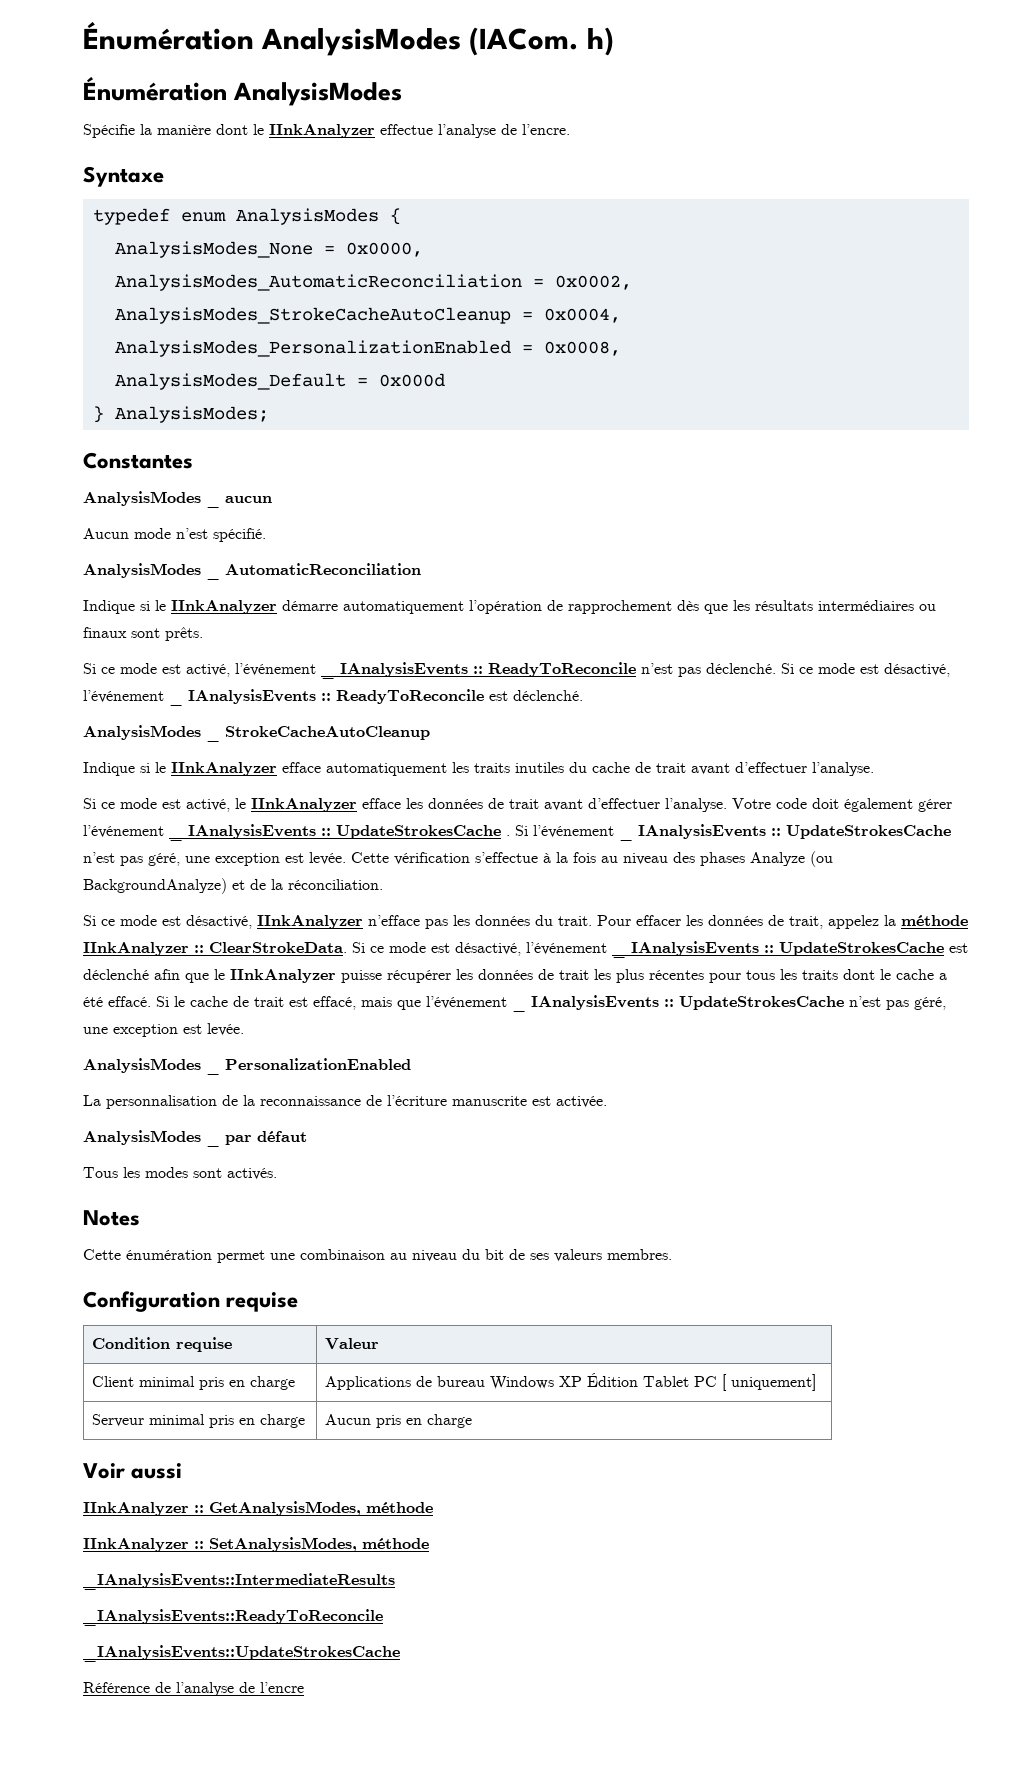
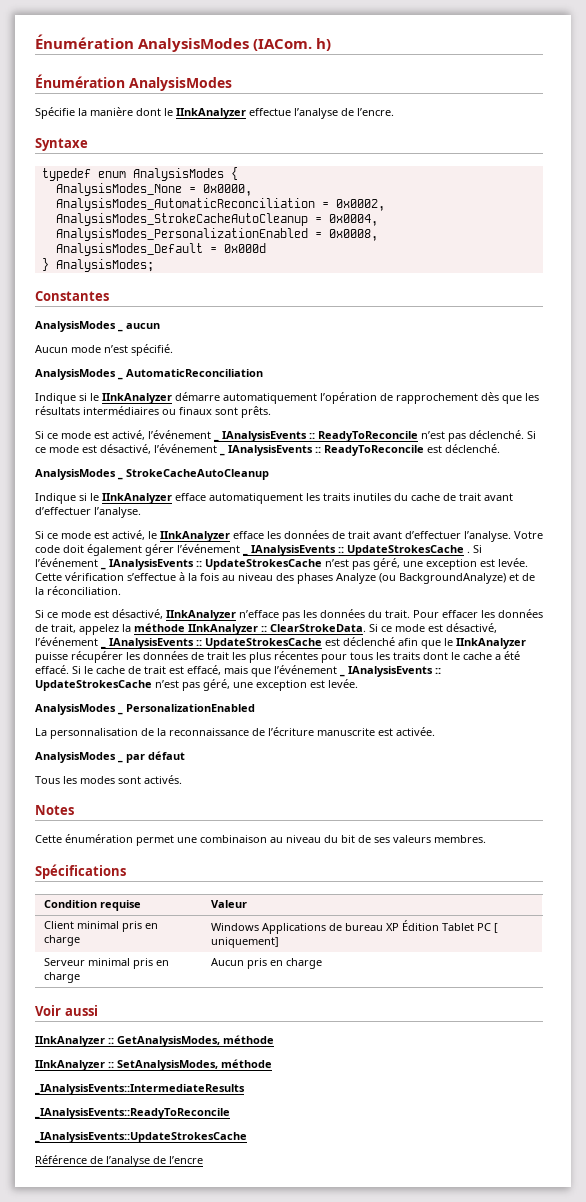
- Configuration requise
+ Spécifications
- Client minimal pris en charge | Applications de bureau Windows XP Édition Tablet PC [ uniquement]
+ Client minimal pris en charge | Windows Applications de bureau XP Édition Tablet PC [ uniquement]

